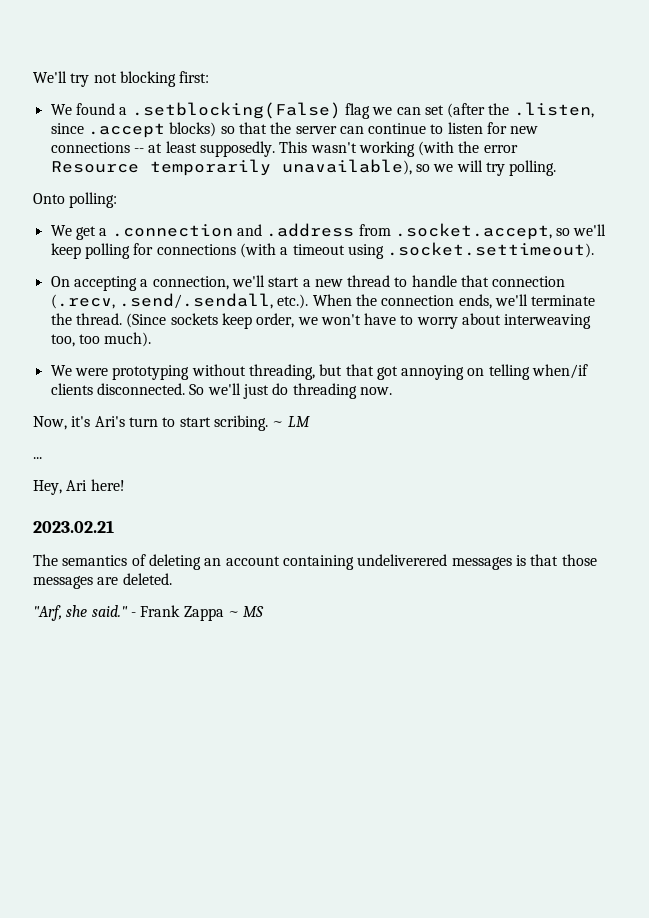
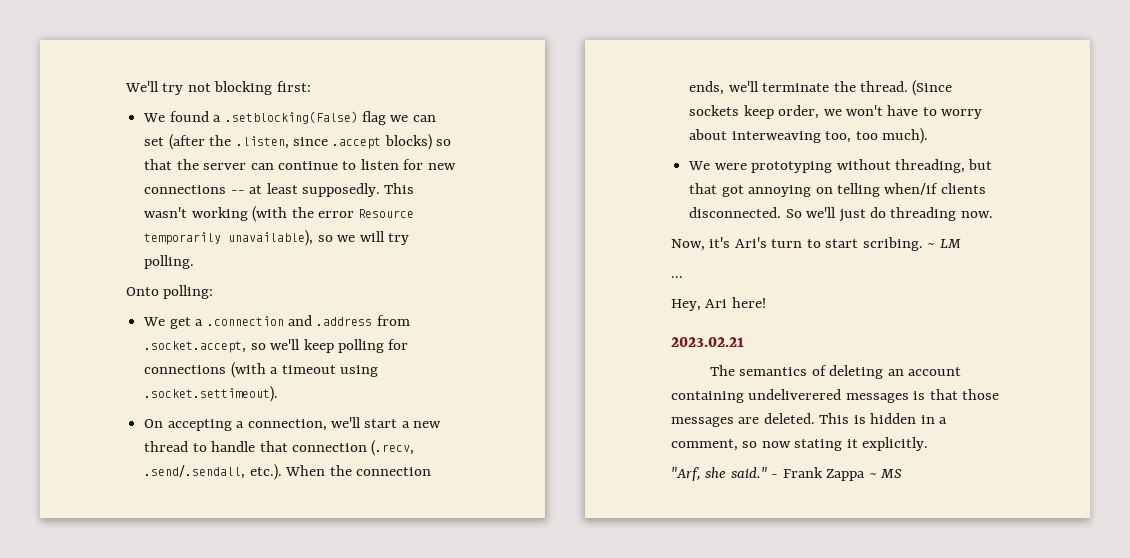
+ This is hidden in a comment, so now stating it explicitly.

